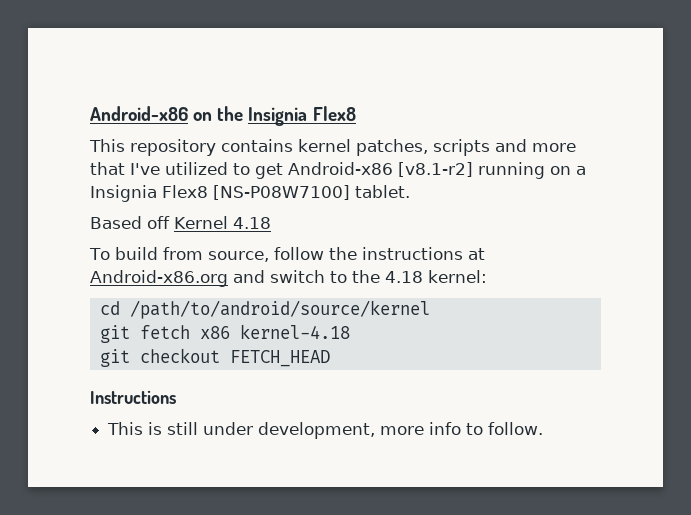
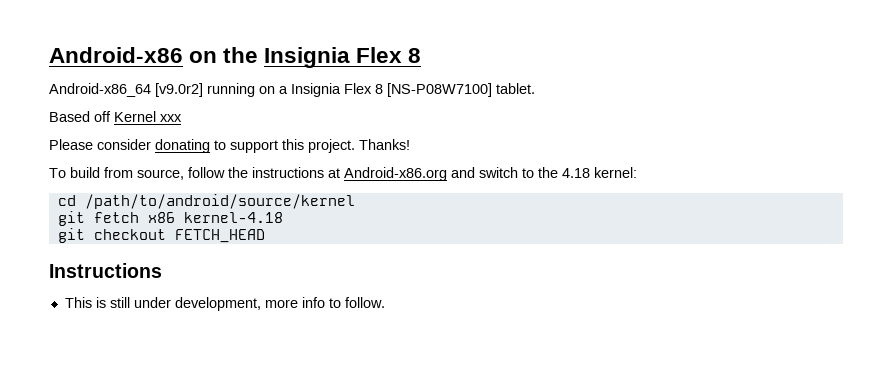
- Android-x86 on the Insignia Flex8
- This repository contains kernel patches, scripts and more that I've utilized to get Android-x86 [v8.1-r2] running on a Insignia Flex8 [NS-P08W7100] tablet.
+ Android-x86 on the Insignia Flex 8
+ Android-x86_64 [v9.0r2] running on a Insignia Flex 8 [NS-P08W7100] tablet.
- Based off Kernel 4.18
+ Based off Kernel xxx
+ Please consider donating to support this project. Thanks!

